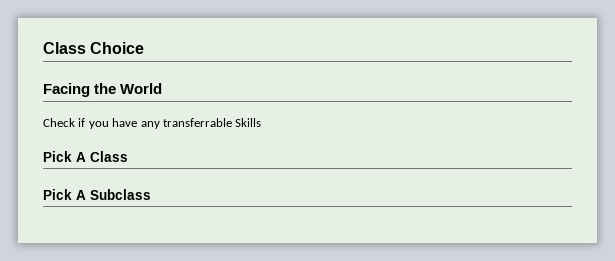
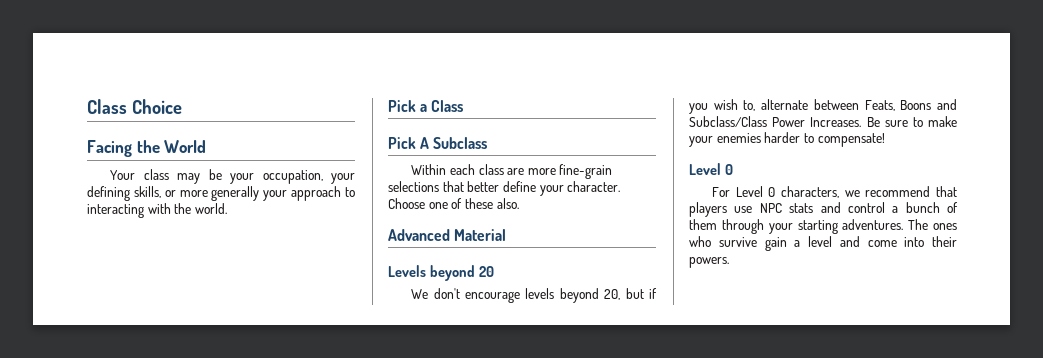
- Check if you have any transferrable Skills
- Pick A Class
+ Your class may be your occupation, your defining skills, or more generally your approach to interacting with the world.
+ Pick a Class
+ Within each class are more fine-grain selections that better define your character. Choose one of these also.
+ Advanced Material
+ Levels beyond 20
+ We don't encourage levels beyond 20, but if you wish to, alternate between Feats, Boons and Subclass/Class Power Increases. Be sure to make your enemies harder to compensate!
+ Level 0
+ For Level 0 characters, we recommend that players use NPC stats and control a bunch of them through your starting adventures. The ones who survive gain a level and come into their powers.

